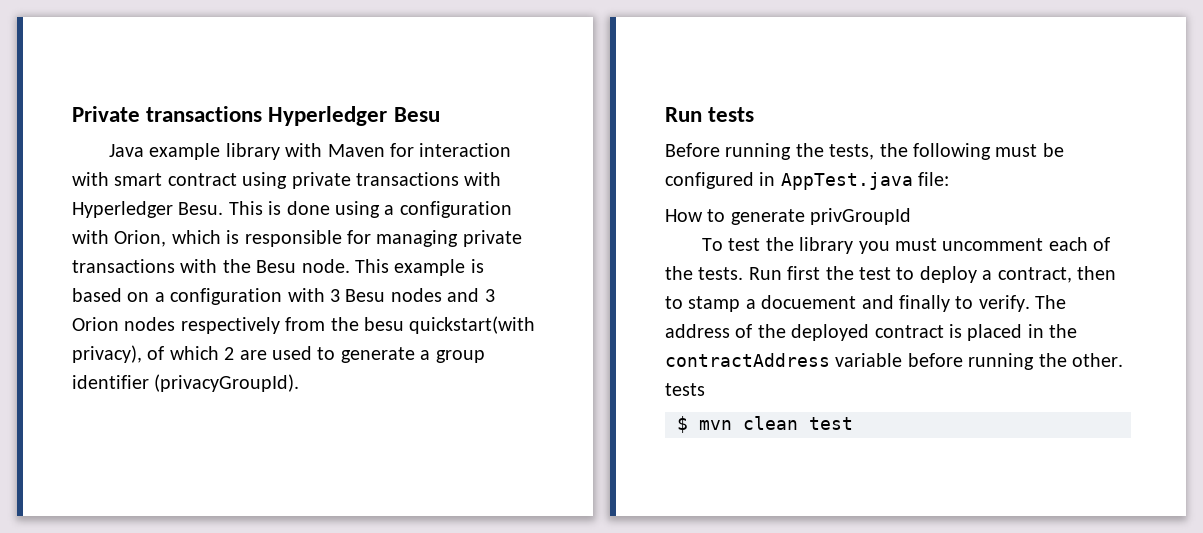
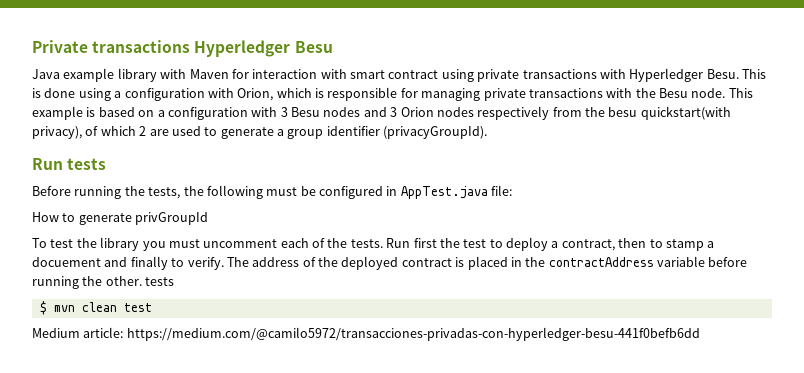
+ Medium article: https://medium.com/@camilo5972/transacciones-privadas-con-hyperledger-besu-441f0befb6dd

